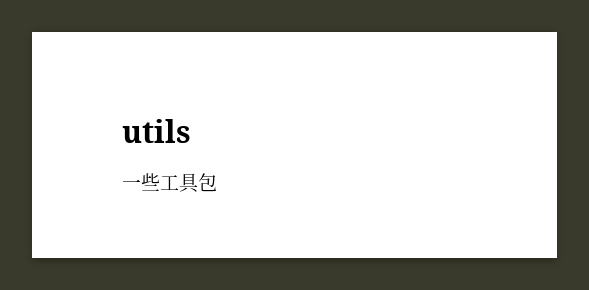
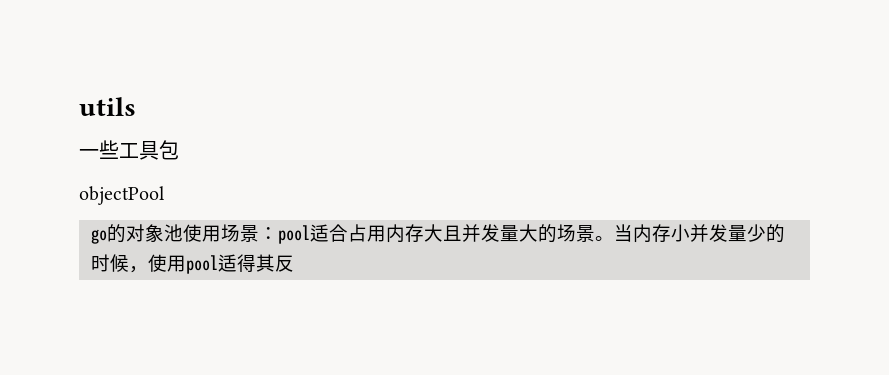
+ objectPool
+ go的对象池使用场景：pool适合占用内存大且并发量大的场景。当内存小并发量少的时候，使用pool适得其反

